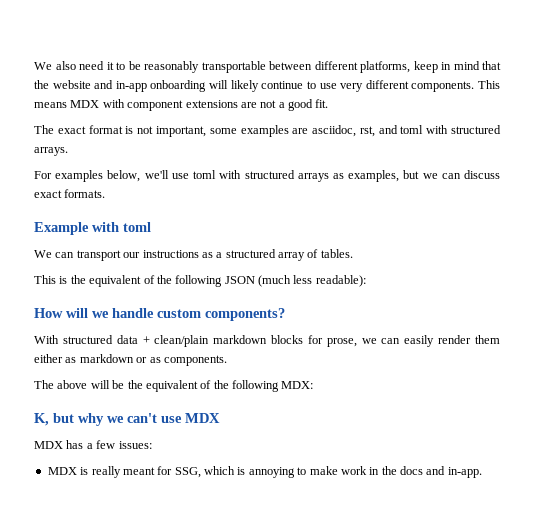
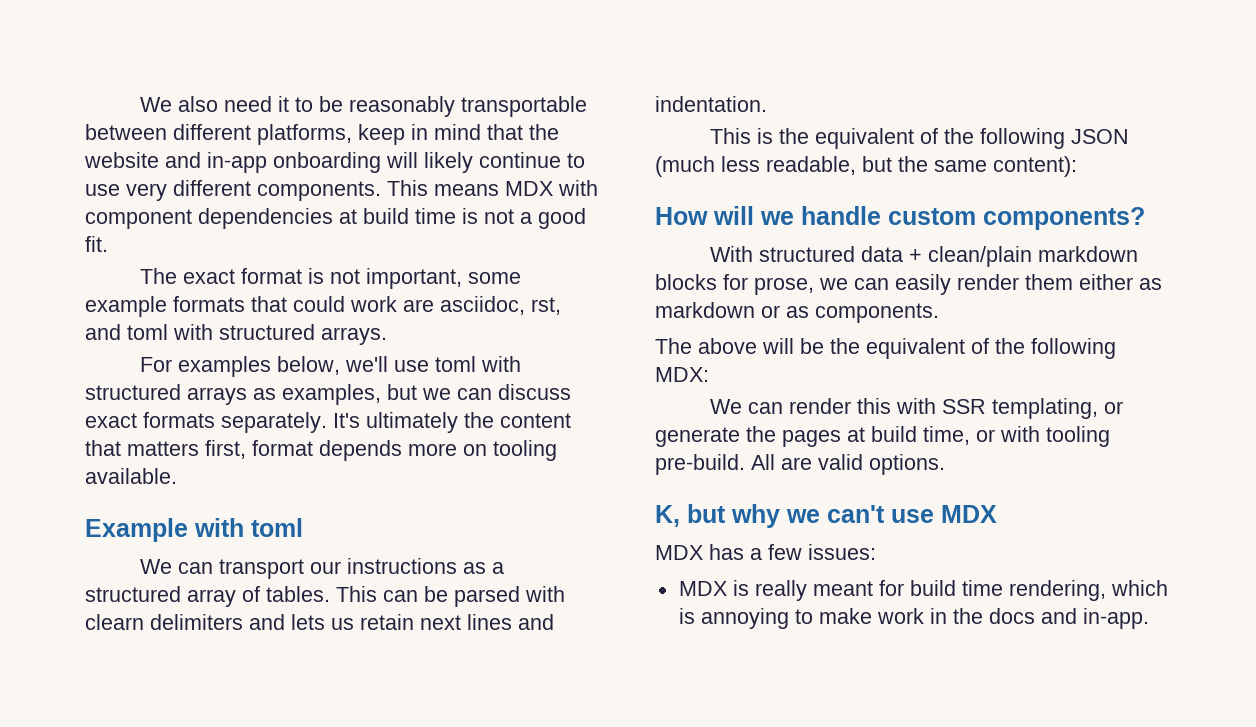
- This means MDX with component extensions are not a good fit.
+ This means MDX with component dependencies at build time is not a good fit.
- The exact format is not important, some examples are asciidoc, rst, and toml with structured arrays.
+ The exact format is not important, some example formats that could work are asciidoc, rst, and toml with structured arrays.
- For examples below, we'll use toml with structured arrays as examples, but we can discuss exact formats.
+ For examples below, we'll use toml with structured arrays as examples, but we can discuss exact formats separately. It's ultimately the content that matters first, format depends more on tooling available.
+ This can be parsed with clearn delimiters and lets us retain next lines and indentation.
- This is the equivalent of the following JSON (much less readable):
+ This is the equivalent of the following JSON (much less readable, but the same content):
+ We can render this with SSR templating, or generate the pages at build time, or with tooling pre-build. All are valid options.
- MDX is really meant for SSG, which is annoying to make work in the docs and in-app.
+ MDX is really meant for build time rendering, which is annoying to make work in the docs and in-app.

